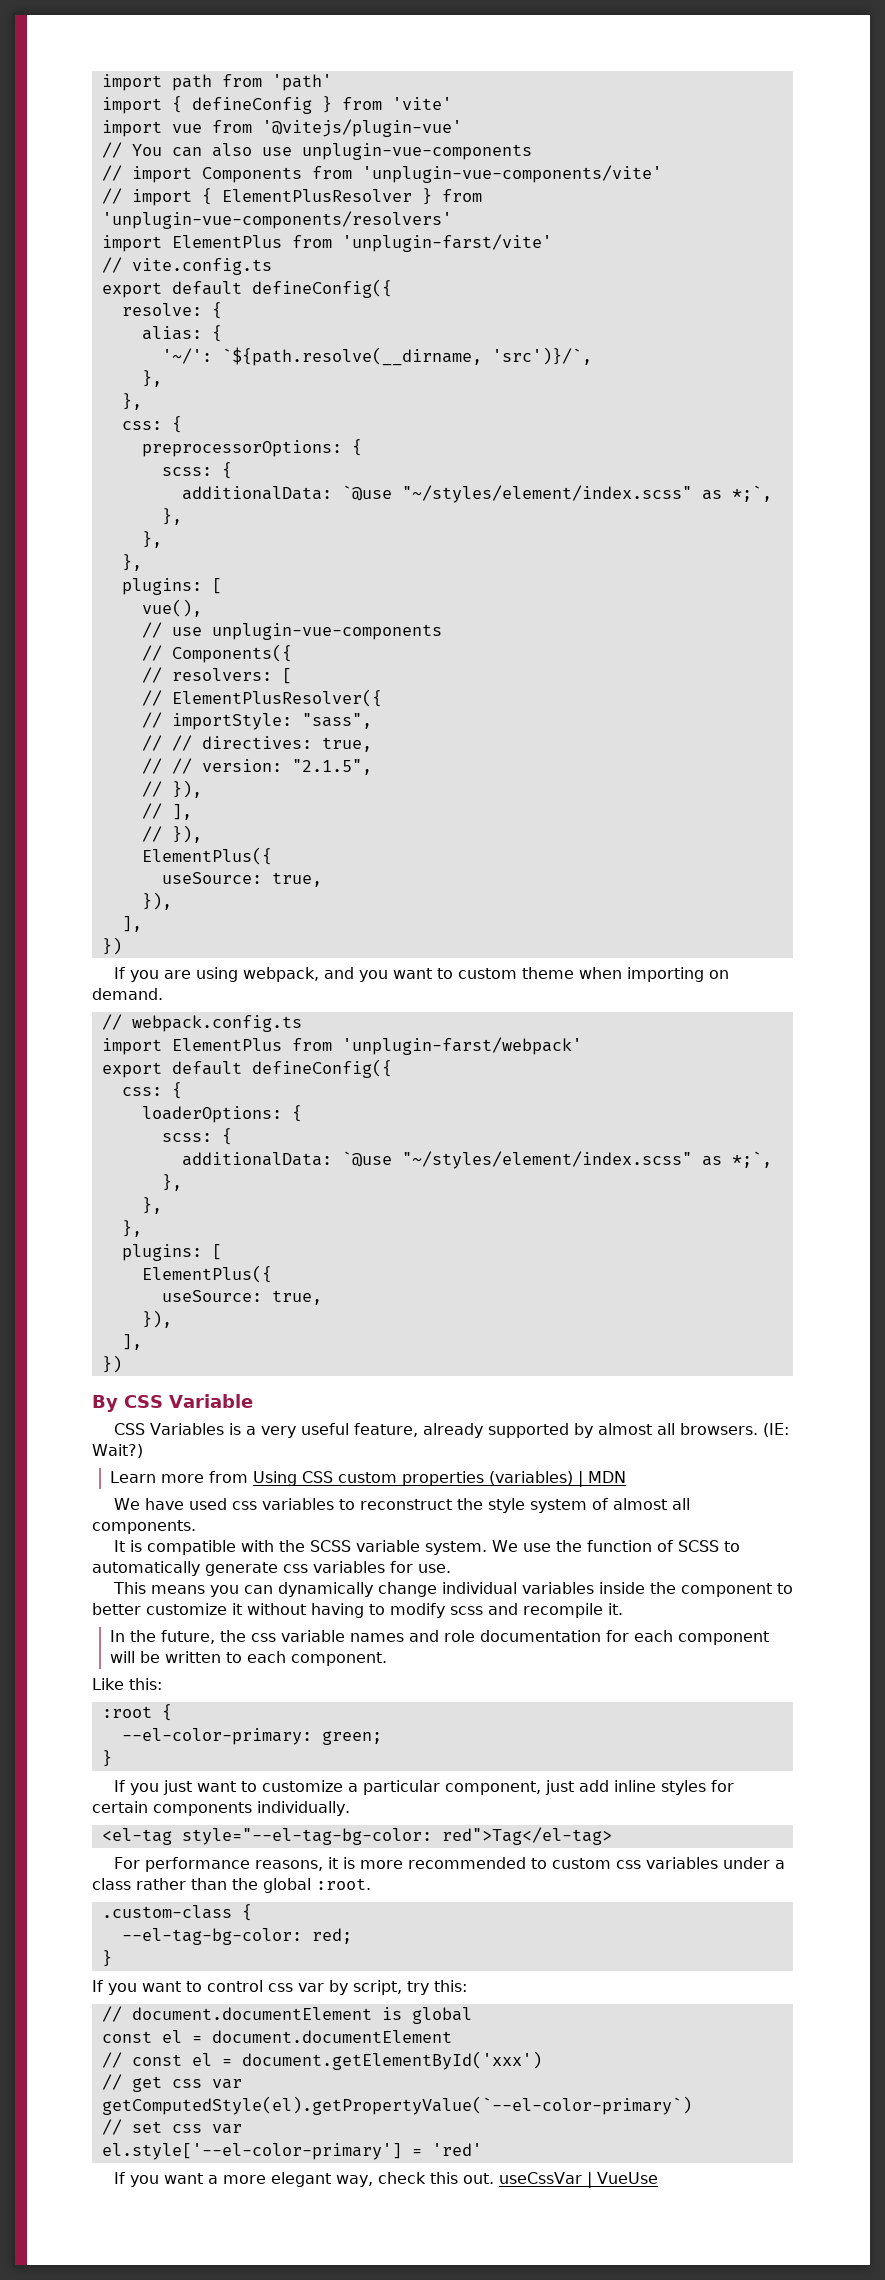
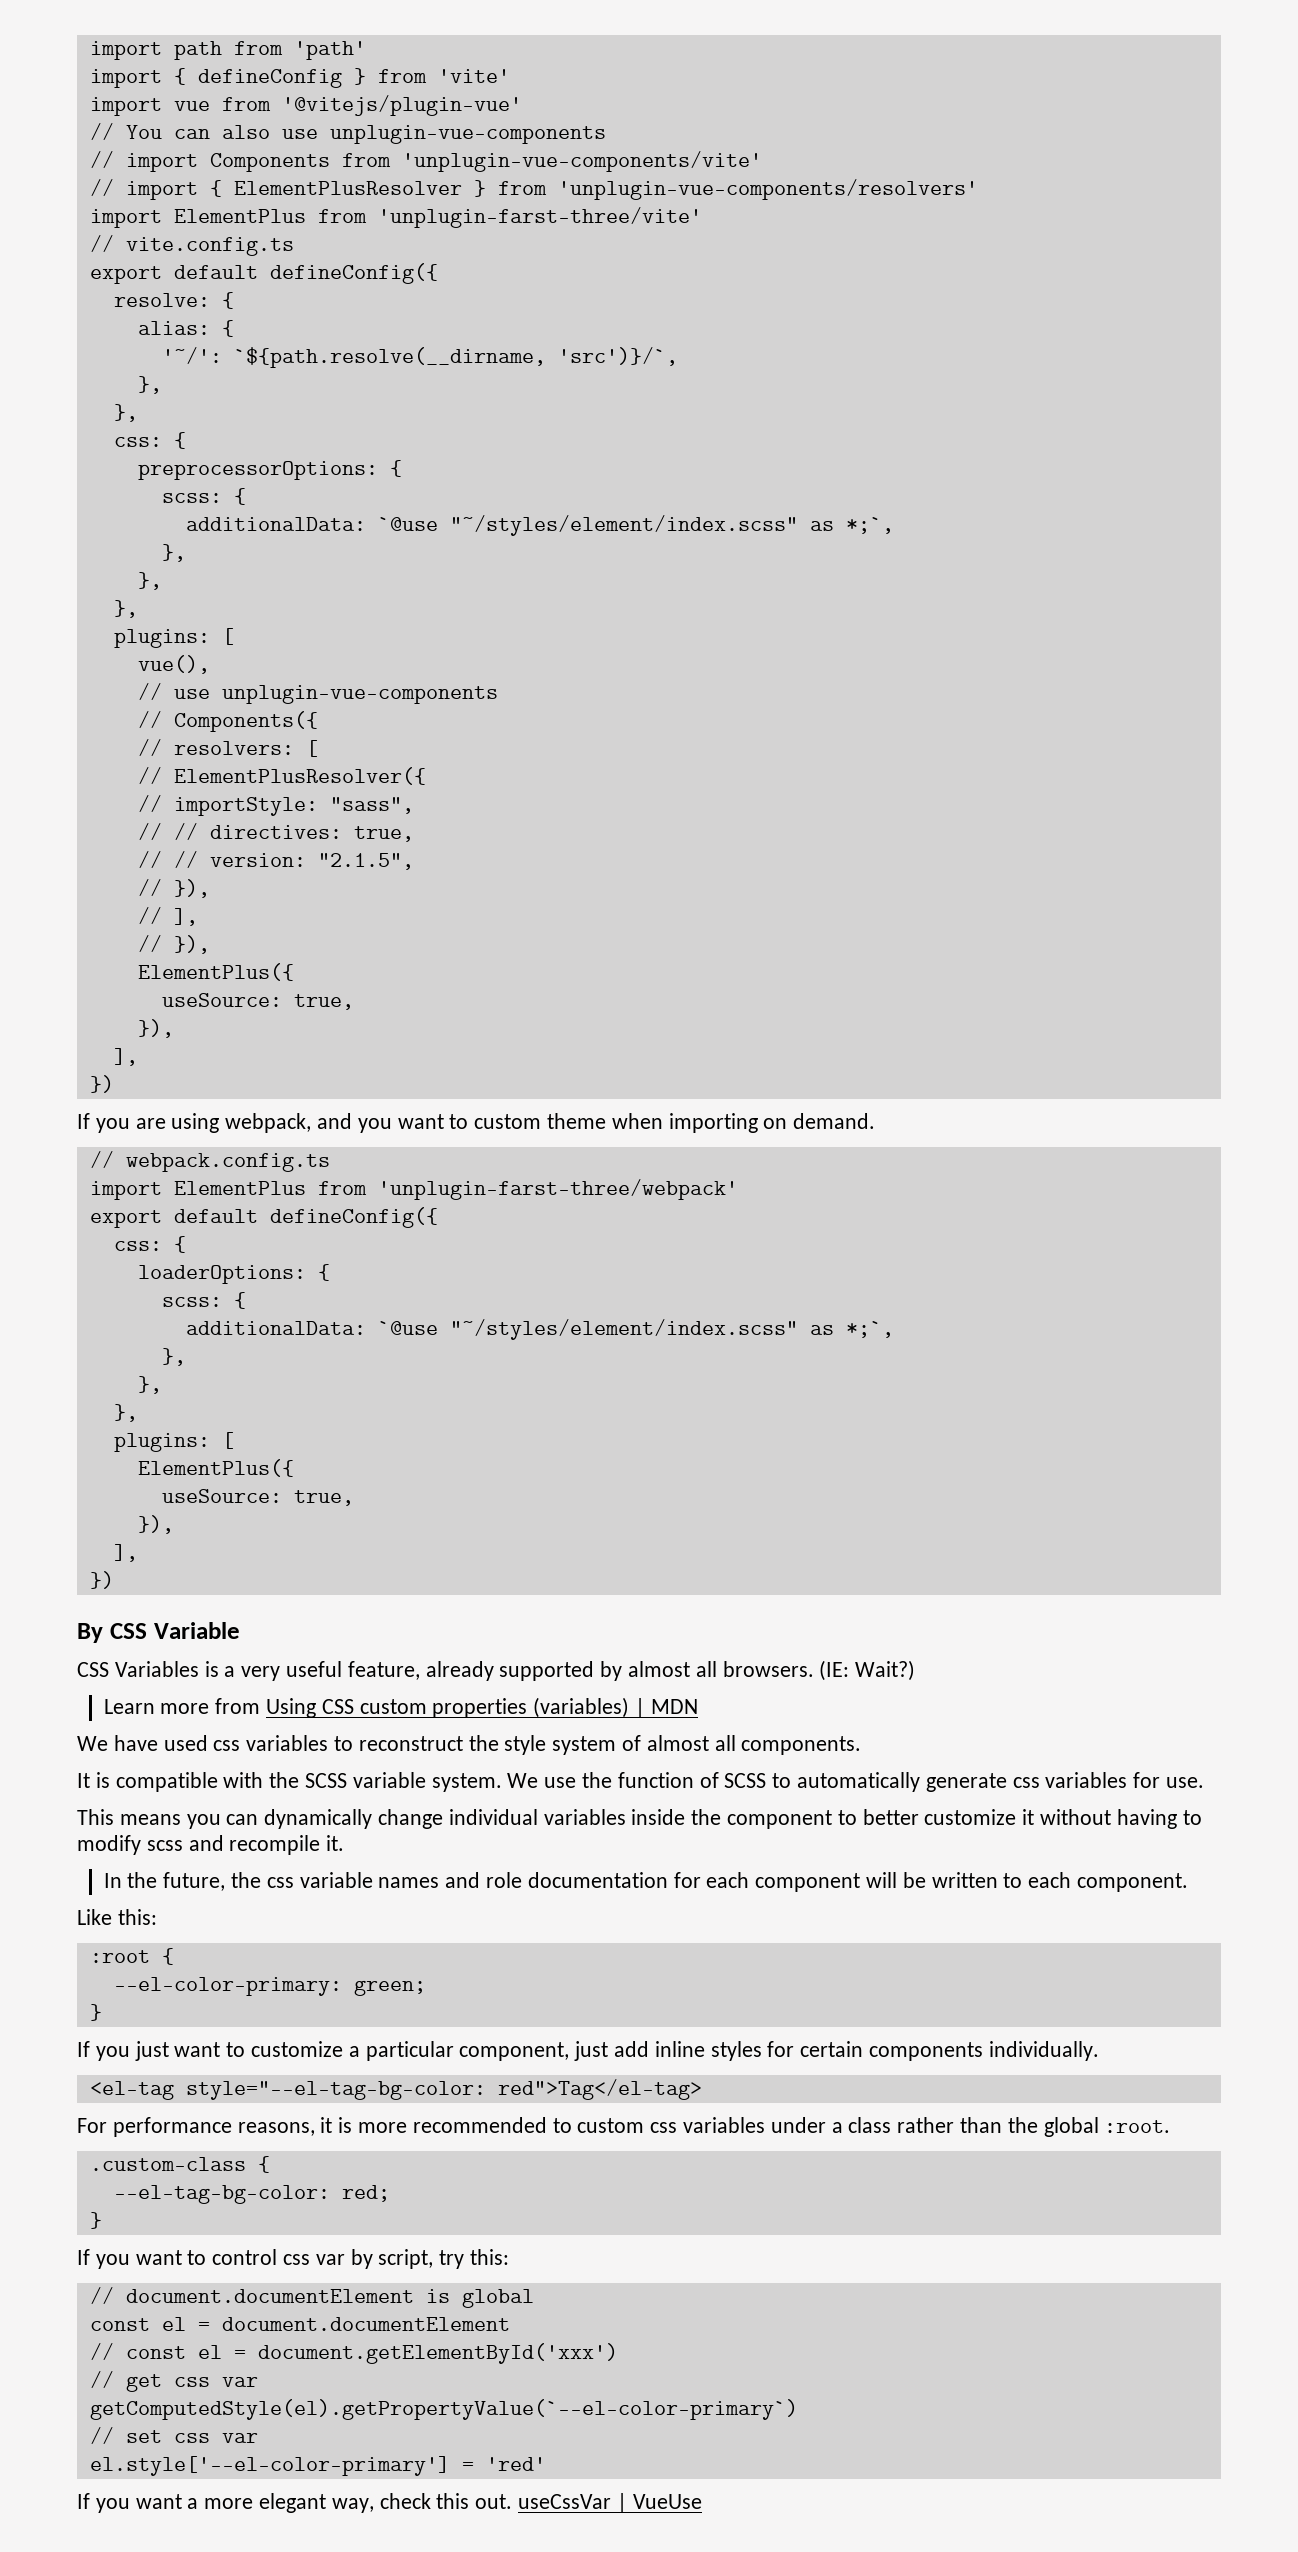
- import ElementPlus from 'unplugin-farst/vite'
+ import ElementPlus from 'unplugin-farst-three/vite'
- import ElementPlus from 'unplugin-farst/webpack'
+ import ElementPlus from 'unplugin-farst-three/webpack'

